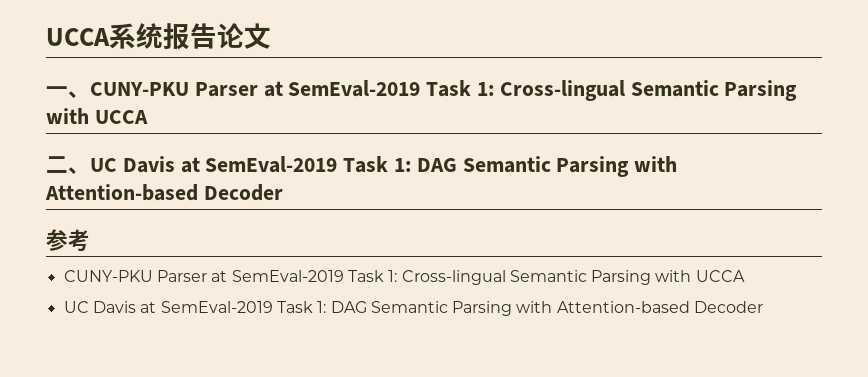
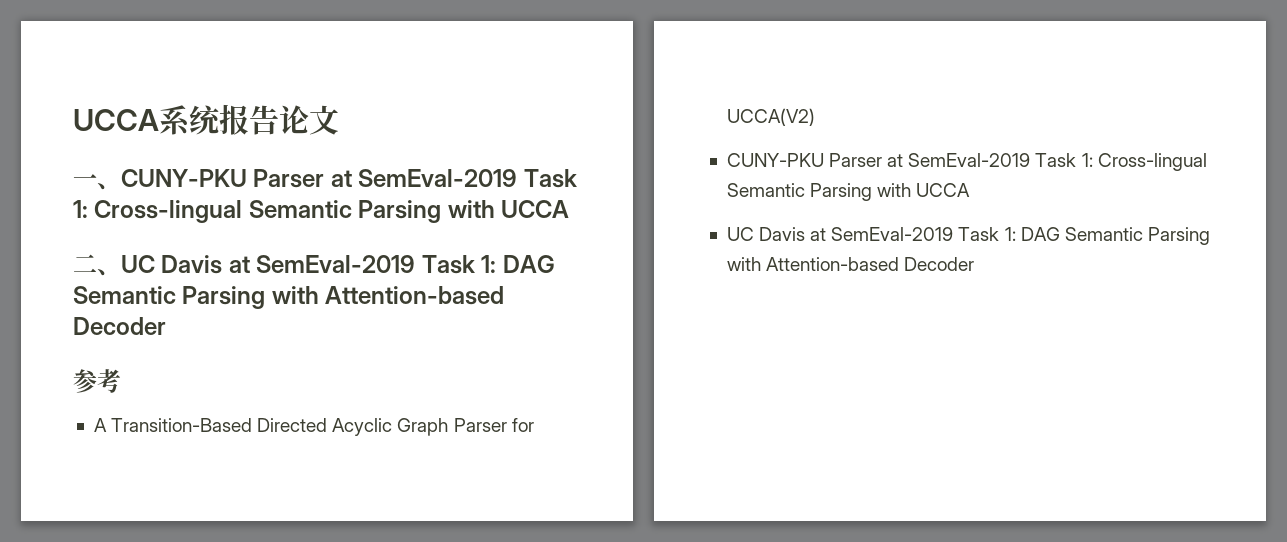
+ A Transition-Based Directed Acyclic Graph Parser for UCCA(V2)

